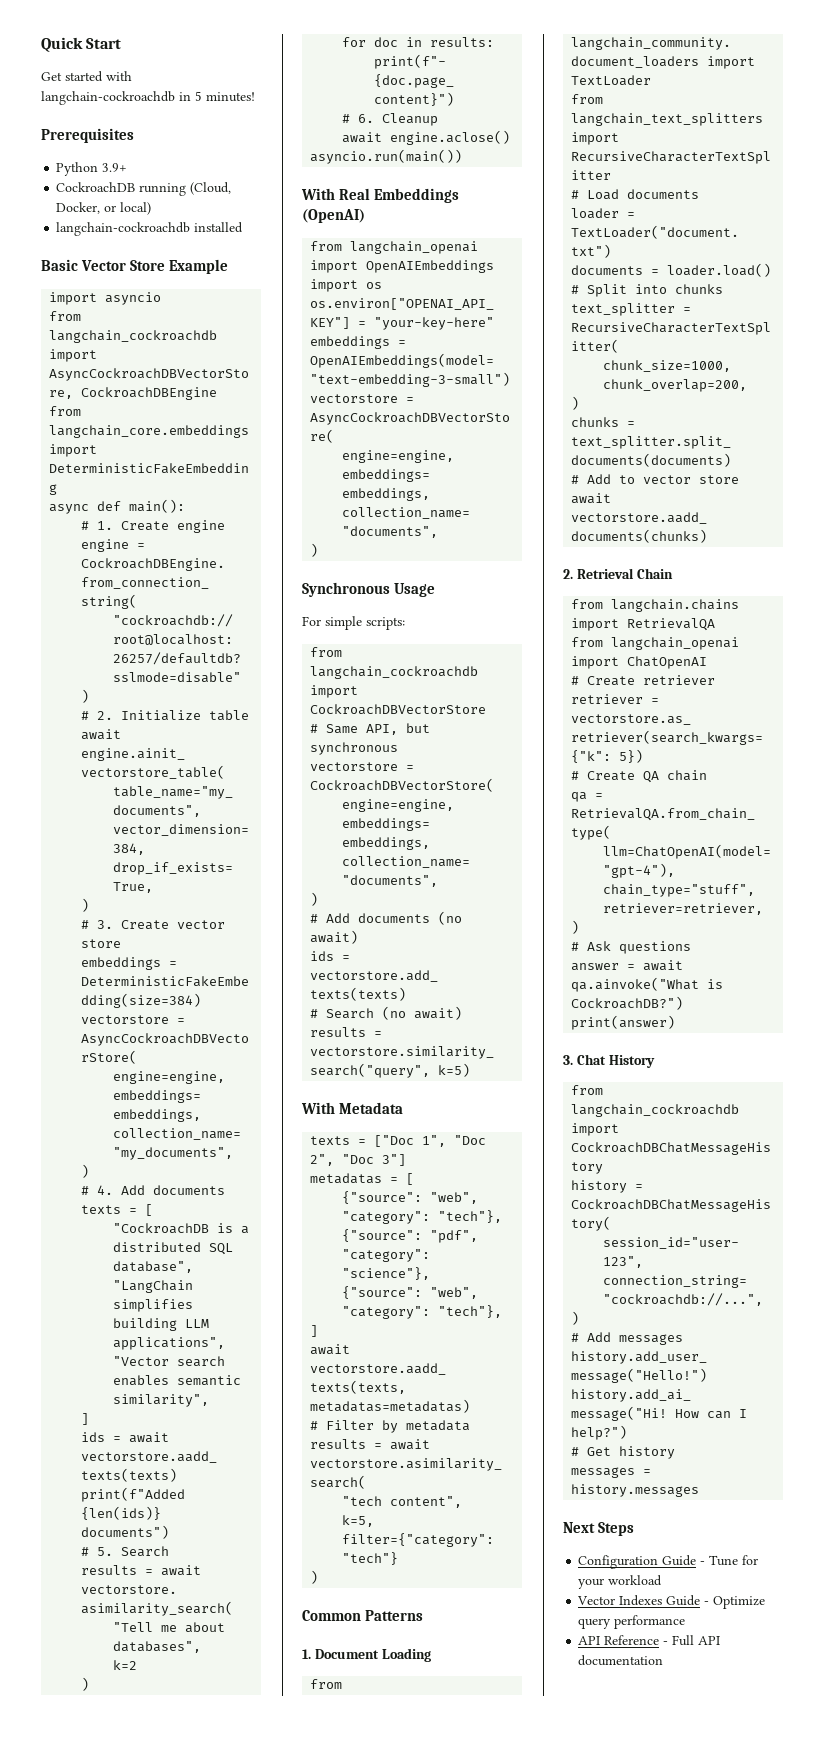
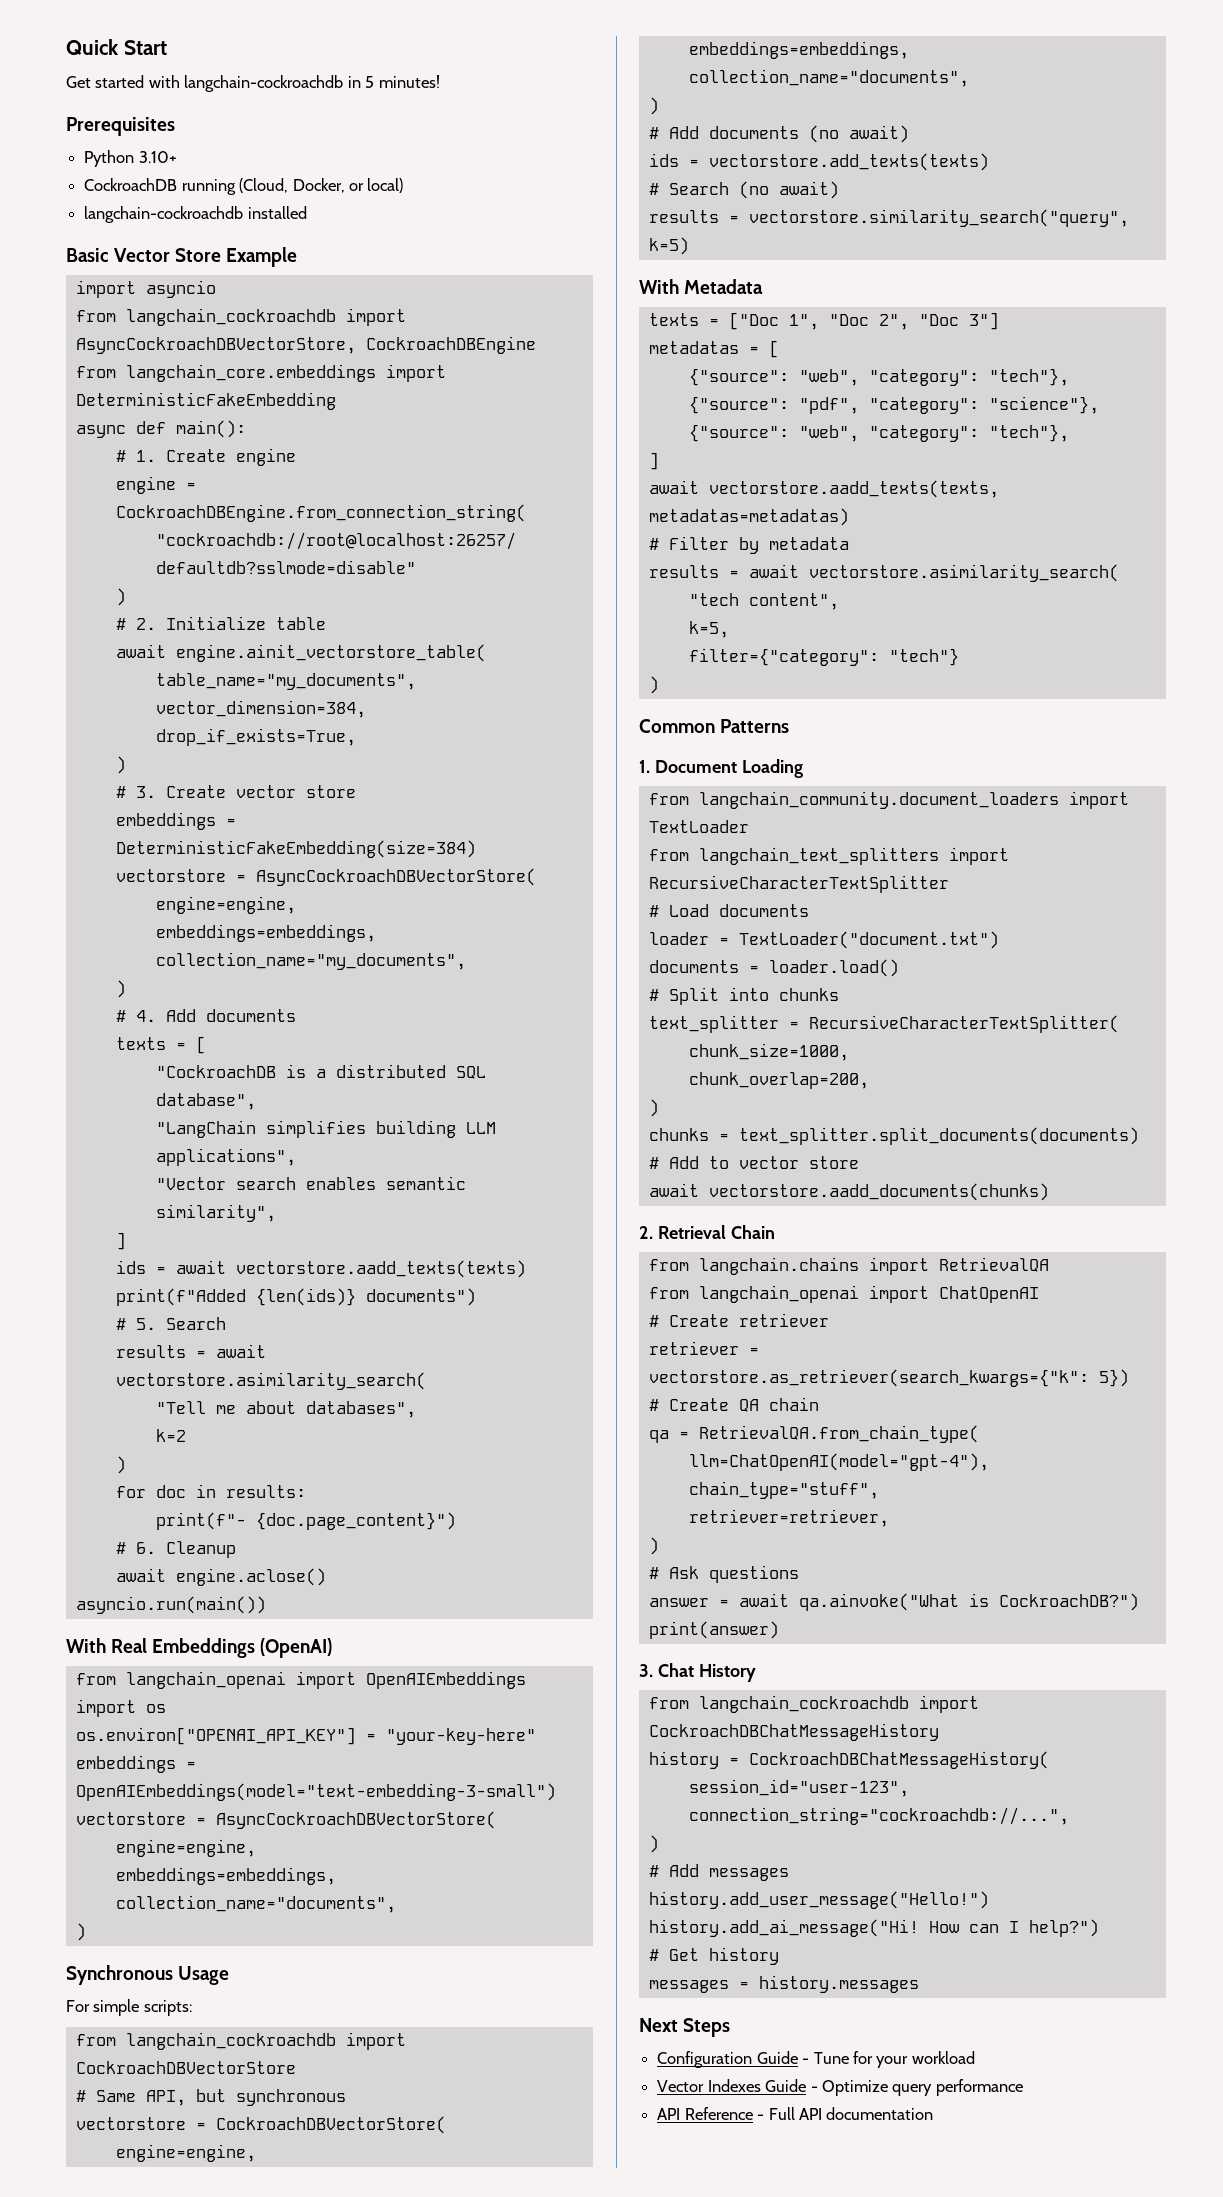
- Python 3.9+
+ Python 3.10+

